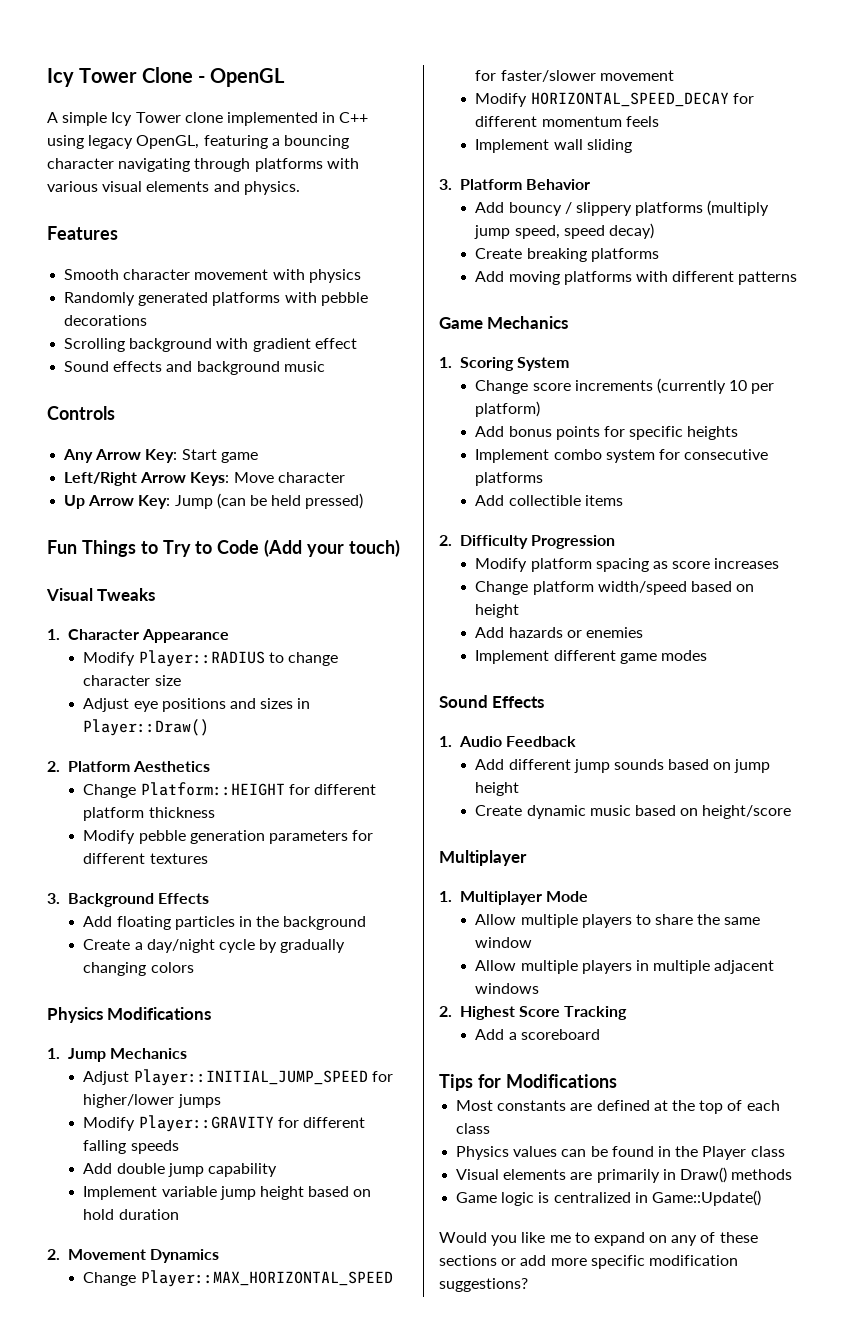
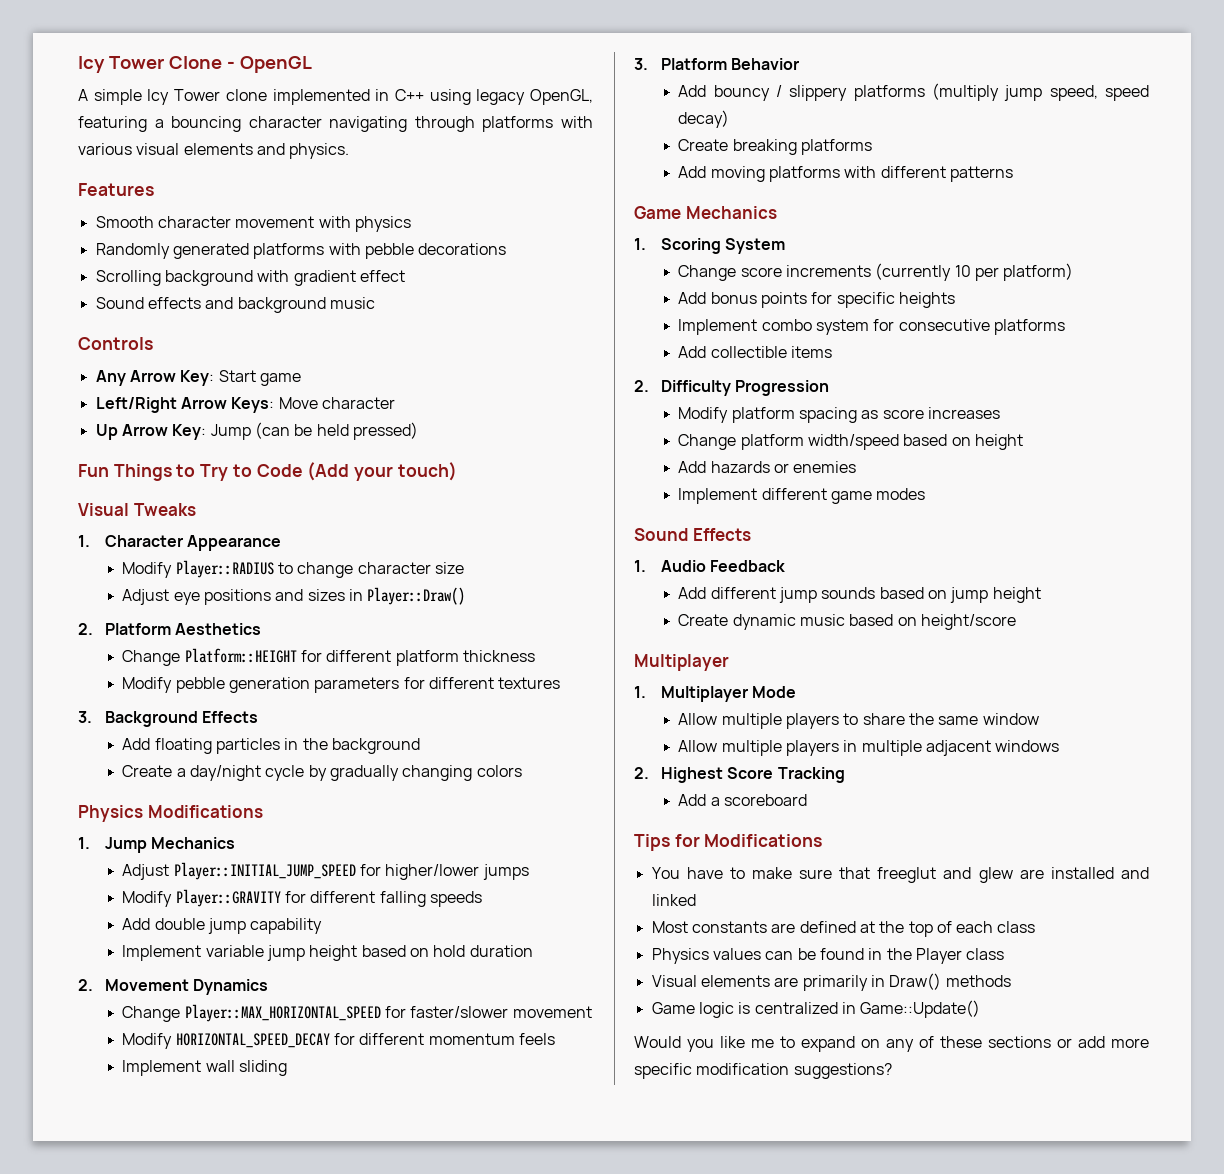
+ You have to make sure that freeglut and glew are installed and linked

